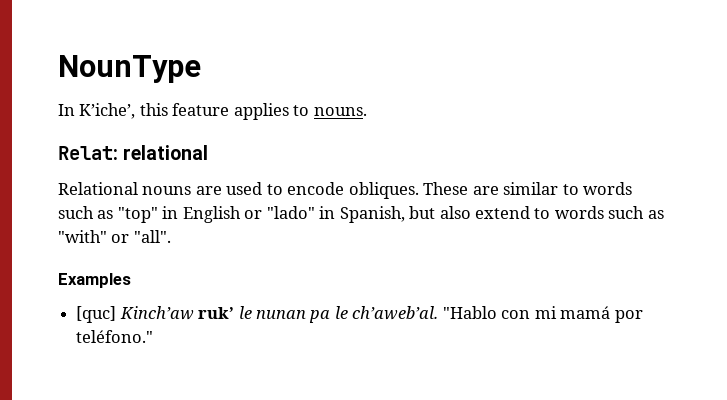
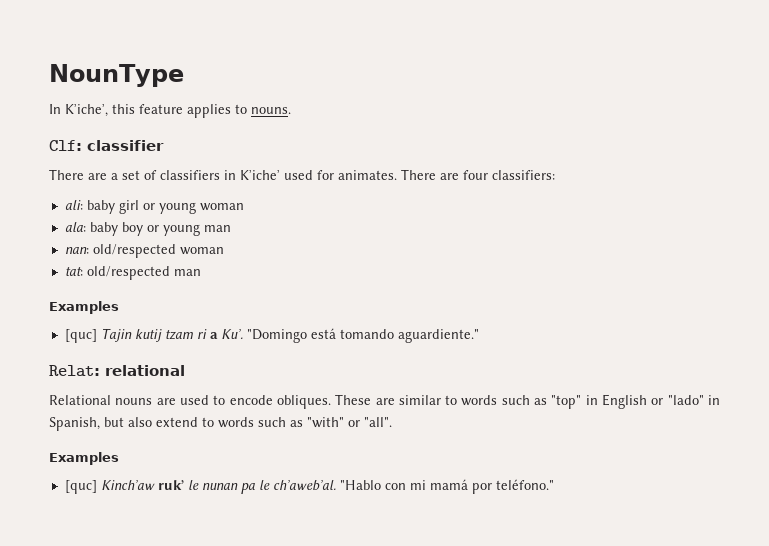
+ Clf: classifier
+ There are a set of classifiers in Kʼicheʼ used for animates. There are four classifiers:
+ ali: baby girl or young woman
+ ala: baby boy or young man
+ nan: old/respected woman
+ tat: old/respected man
+ Examples
+ [quc] Tajin kutij tzam ri a Kuʼ. "Domingo está tomando aguardiente."

